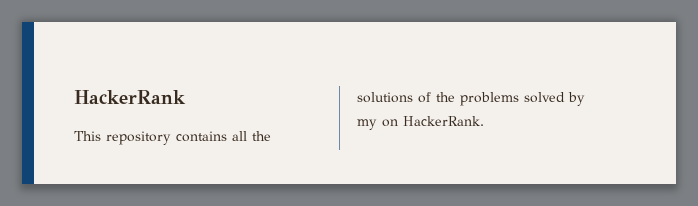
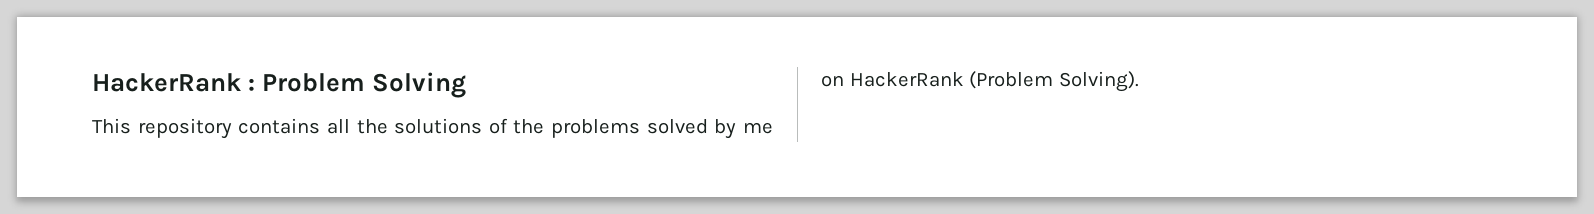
- HackerRank
+ HackerRank : Problem Solving
- This repository contains all the solutions of the problems solved by my on HackerRank.
+ This repository contains all the solutions of the problems solved by me on HackerRank (Problem Solving).

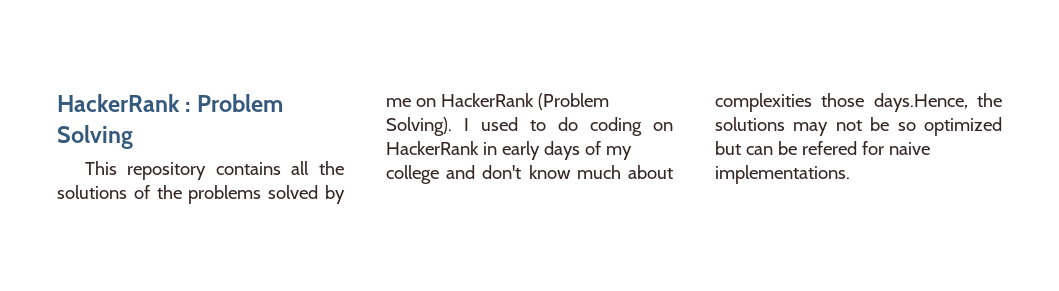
+ I used to do coding on HackerRank in early days of my college and don't know much about complexities those days.Hence, the solutions may not be so optimized but can be refered for naive implementations.

